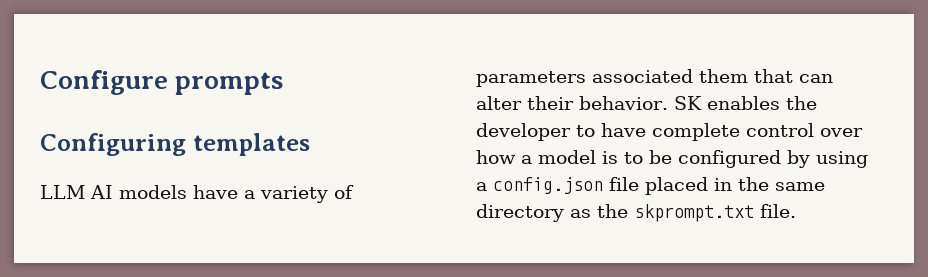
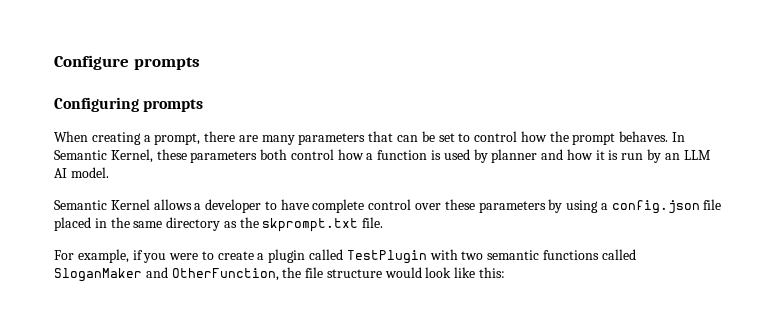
- Configuring templates
- LLM AI models have a variety of parameters associated them that can alter their behavior. SK enables the developer to have complete control over how a model is to be configured by using a config.json file placed in the same directory as the skprompt.txt file.
+ Configuring prompts
+ When creating a prompt, there are many parameters that can be set to control how the prompt behaves. In Semantic Kernel, these parameters both control how a function is used by planner and how it is run by an LLM AI model.
+ Semantic Kernel allows a developer to have complete control over these parameters by using a config.json file placed in the same directory as the skprompt.txt file.
+ For example, if you were to create a plugin called TestPlugin with two semantic functions called SloganMaker and OtherFunction, the file structure would look like this:

